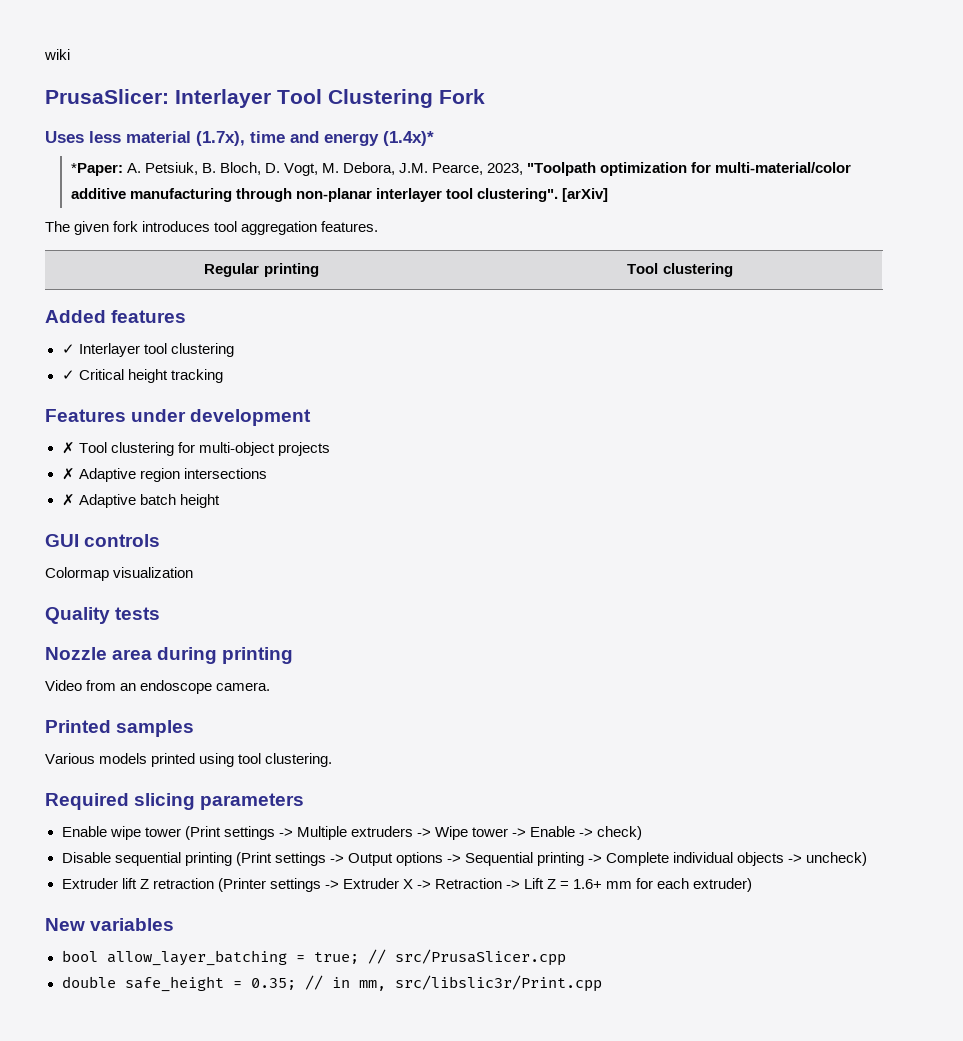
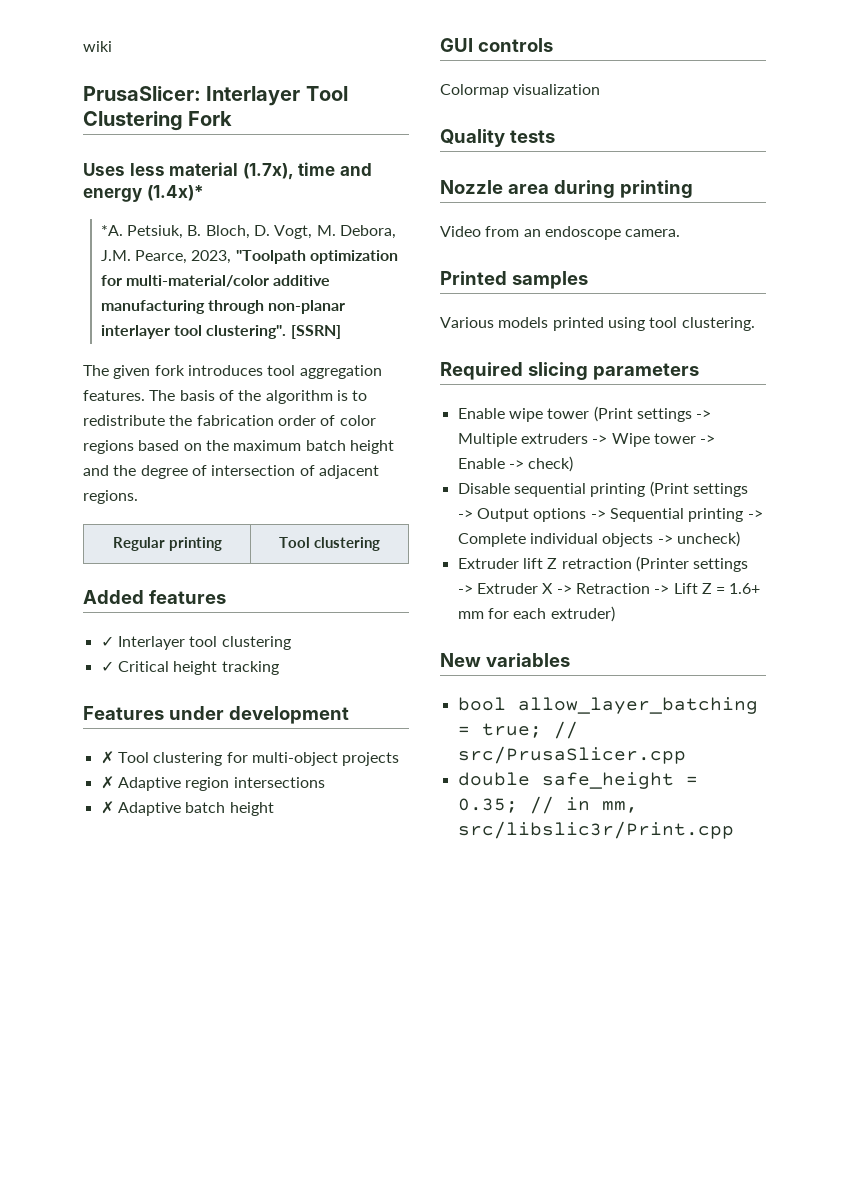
- *Paper: A. Petsiuk, B. Bloch, D. Vogt, M. Debora, J.M. Pearce, 2023, "Toolpath optimization for multi-material/color additive manufacturing through non-planar interlayer tool clustering".
+ *A. Petsiuk, B. Bloch, D. Vogt, M. Debora, J.M. Pearce, 2023, "Toolpath optimization for multi-material/color additive manufacturing through non-planar interlayer tool clustering".
- [arXiv]
+ [SSRN]
+ The basis of the algorithm is to redistribute the fabrication order of color regions based on the maximum batch height and the degree of intersection of adjacent regions.

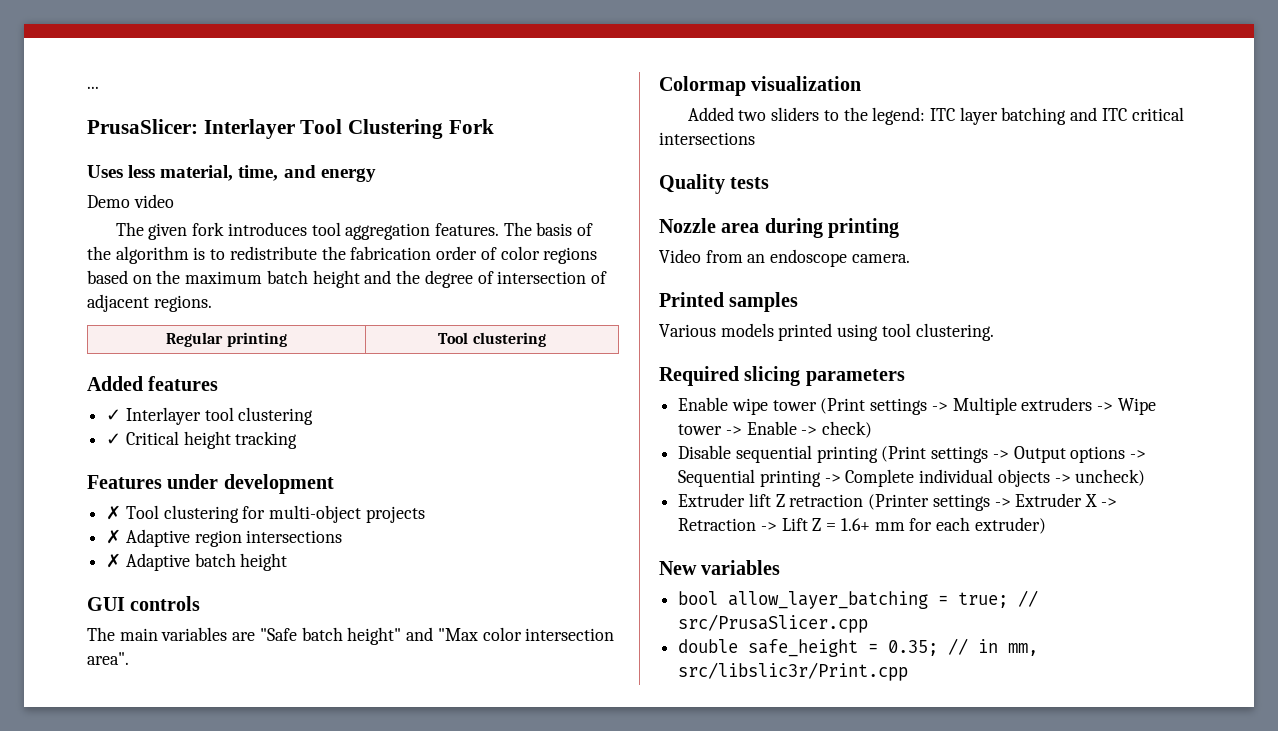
- wiki
+ ...
- Uses less material (1.7x), time and energy (1.4x)*
- *A. Petsiuk, B. Bloch, D. Vogt, M. Debora, J.M. Pearce, 2023, "Toolpath optimization for multi-material/color additive manufacturing through non-planar interlayer tool clustering". [SSRN]
+ Uses less material, time, and energy
+ Demo video
+ The main variables are "Safe batch height" and "Max color intersection area".
  Colormap visualization
+ Added two sliders to the legend: ITC layer batching and ITC critical intersections

